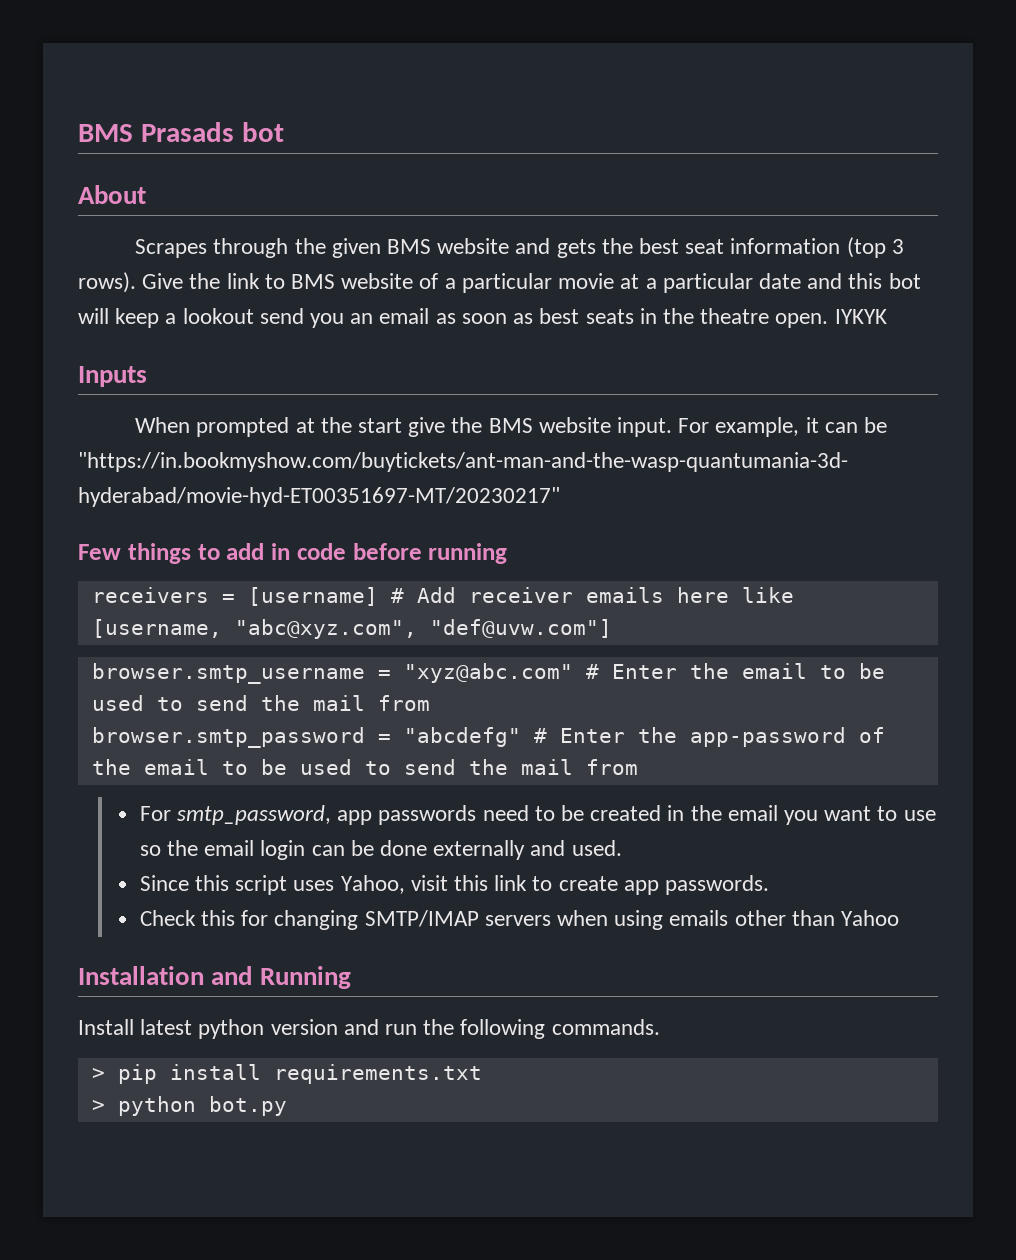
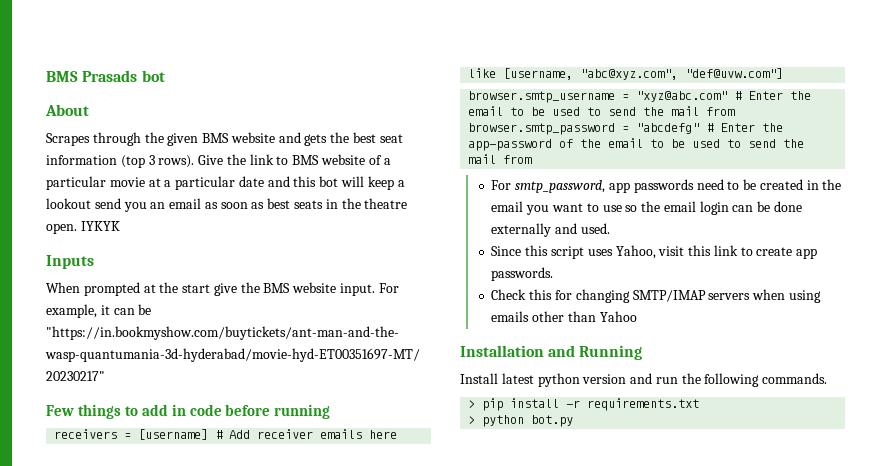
- > pip install requirements.txt
+ > pip install -r requirements.txt

